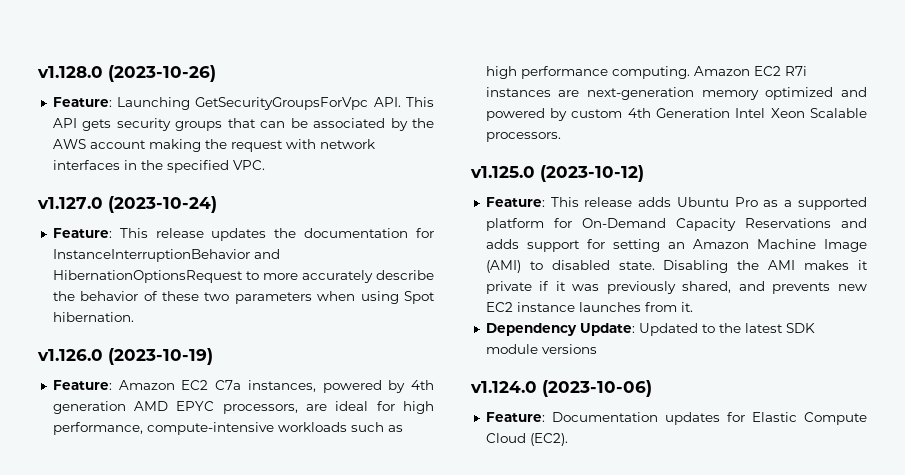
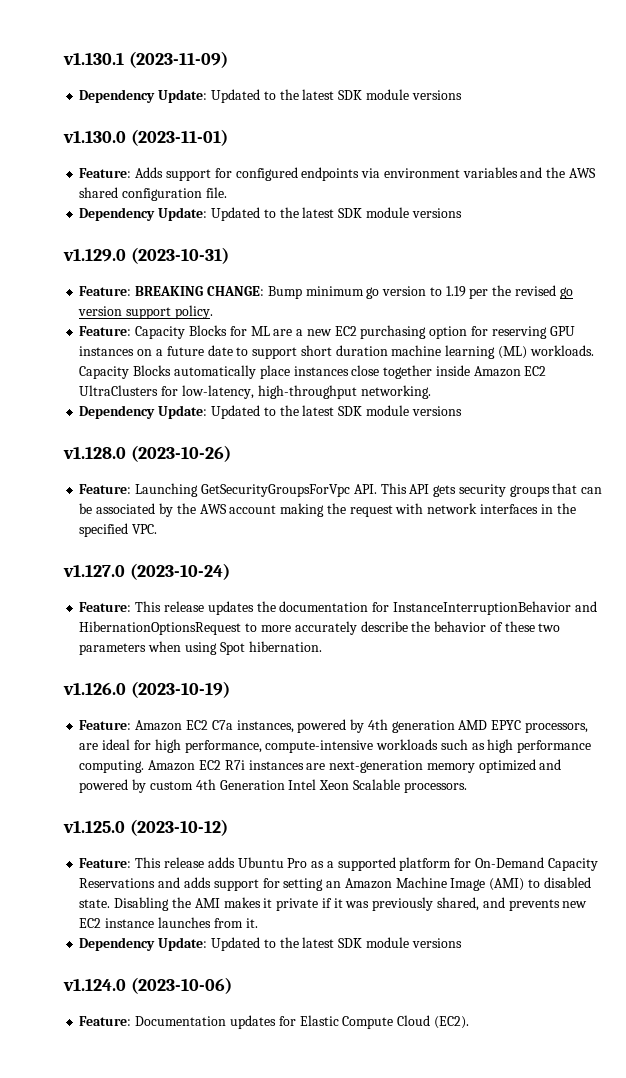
+ v1.130.1 (2023-11-09)
+ Dependency Update: Updated to the latest SDK module versions
+ v1.130.0 (2023-11-01)
+ Feature: Adds support for configured endpoints via environment variables and the AWS shared configuration file.
+ Dependency Update: Updated to the latest SDK module versions
+ v1.129.0 (2023-10-31)
+ Feature: BREAKING CHANGE: Bump minimum go version to 1.19 per the revised go version support policy.
+ Feature: Capacity Blocks for ML are a new EC2 purchasing option for reserving GPU instances on a future date to support short duration machine learning (ML) workloads. Capacity Blocks automatically place instances close together inside Amazon EC2 UltraClusters for low-latency, high-throughput networking.
+ Dependency Update: Updated to the latest SDK module versions

